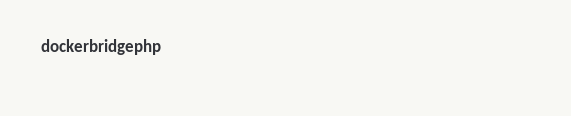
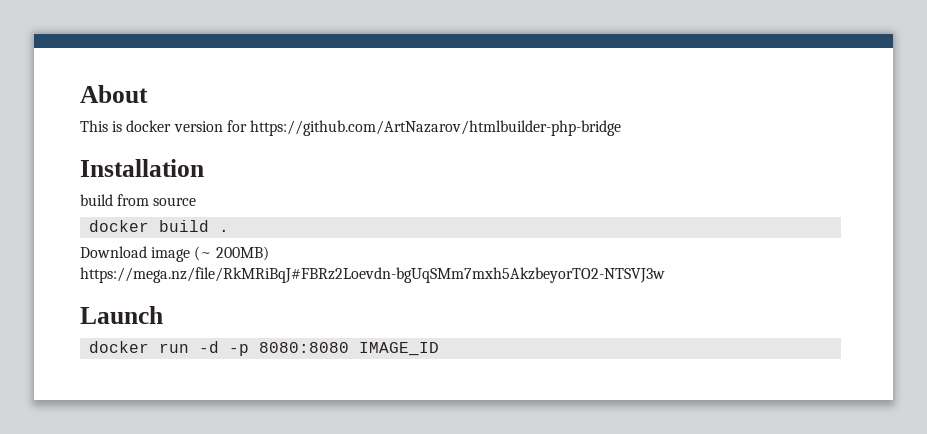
- dockerbridgephp
+ About
+ This is docker version for https://github.com/ArtNazarov/htmlbuilder-php-bridge
+ Installation
+ build from source
+ docker build .
+ Download image (~ 200MB) https://mega.nz/file/RkMRiBqJ#FBRz2Loevdn-bgUqSMm7mxh5AkzbeyorTO2-NTSVJ3w
+ Launch
+ docker run -d -p 8080:8080 IMAGE_ID

